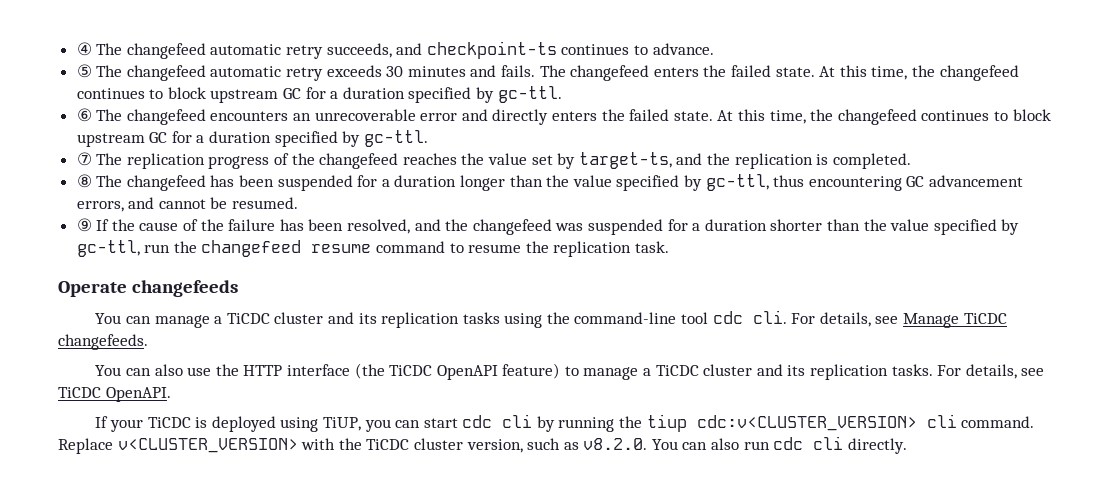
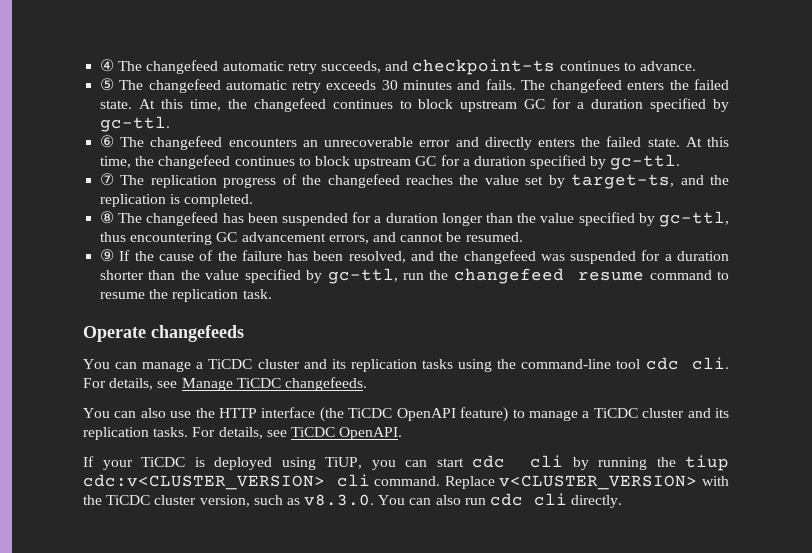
- Replace v<CLUSTER_VERSION> with the TiCDC cluster version, such as v8.2.0. You can also run cdc cli directly.
+ Replace v<CLUSTER_VERSION> with the TiCDC cluster version, such as v8.3.0. You can also run cdc cli directly.

